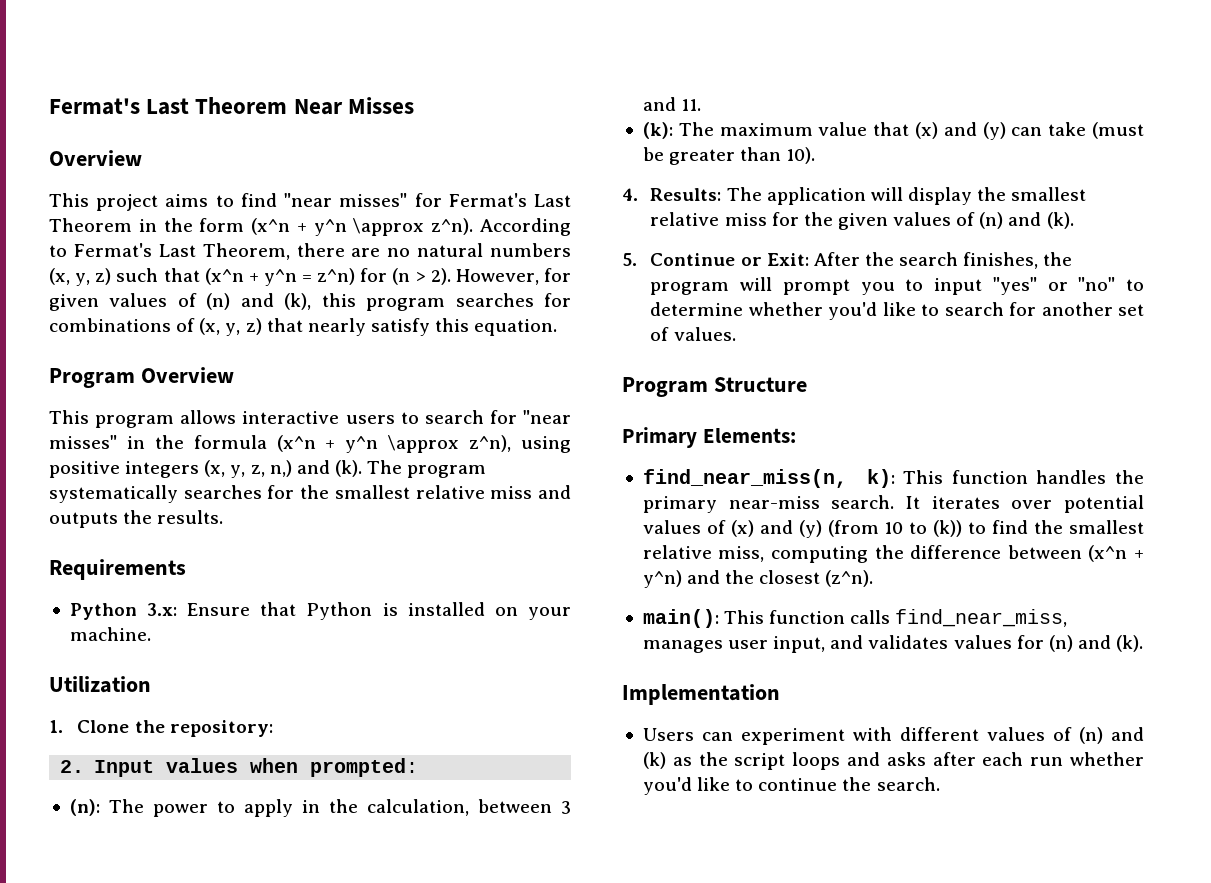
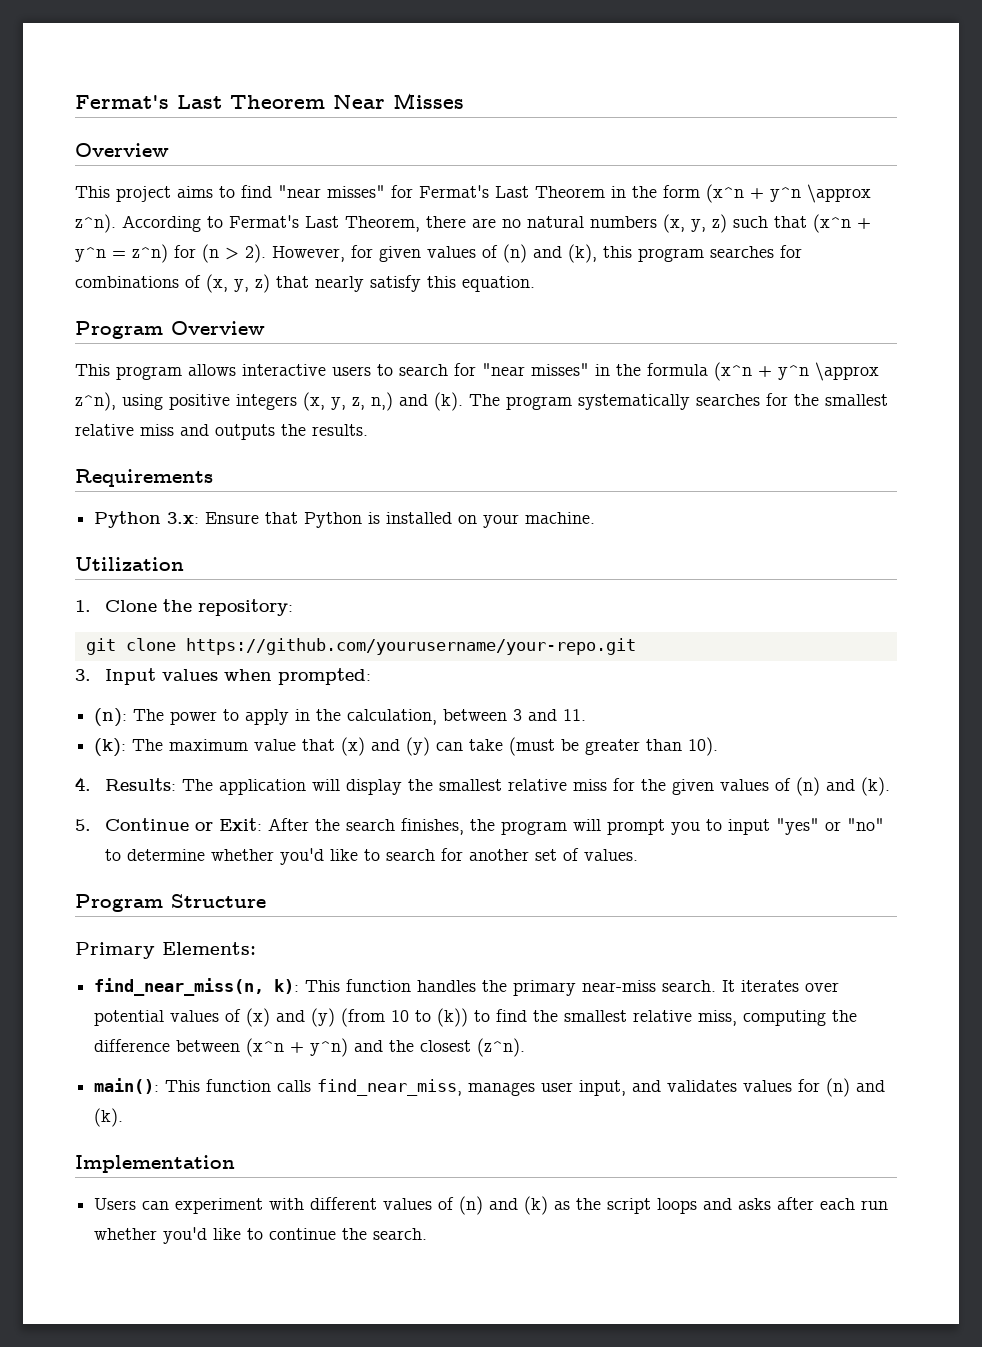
- 2. Input values when prompted:
+ git clone https://github.com/yourusername/your-repo.git
+ 3. Input values when prompted:

